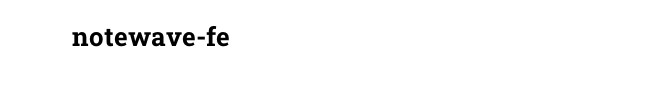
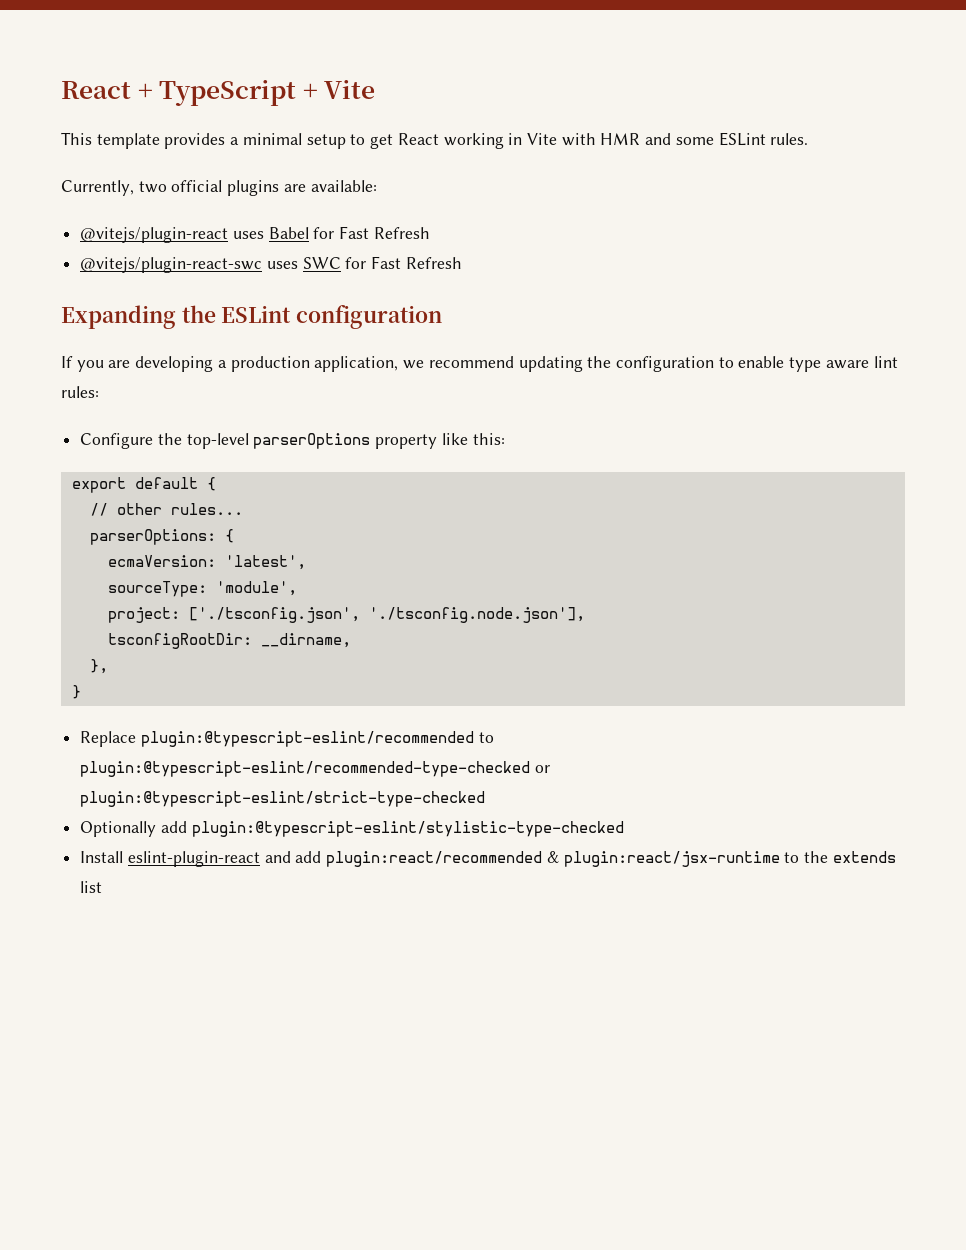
- notewave-fe
+ React + TypeScript + Vite
+ This template provides a minimal setup to get React working in Vite with HMR and some ESLint rules.
+ Currently, two official plugins are available:
+ @vitejs/plugin-react uses Babel for Fast Refresh
+ @vitejs/plugin-react-swc uses SWC for Fast Refresh
+ Expanding the ESLint configuration
+ If you are developing a production application, we recommend updating the configuration to enable type aware lint rules:
+ Configure the top-level parserOptions property like this:
+ export default {
+ // other rules...
+ parserOptions: {
+ ecmaVersion: 'latest',
+ sourceType: 'module',
+ project: ['./tsconfig.json', './tsconfig.node.json'],
+ tsconfigRootDir: __dirname,
+ },
+ }
+ Replace plugin:@typescript-eslint/recommended to plugin:@typescript-eslint/recommended-type-checked or plugin:@typescript-eslint/strict-type-checked
+ Optionally add plugin:@typescript-eslint/stylistic-type-checked
+ Install eslint-plugin-react and add plugin:react/recommended & plugin:react/jsx-runtime to the extends list

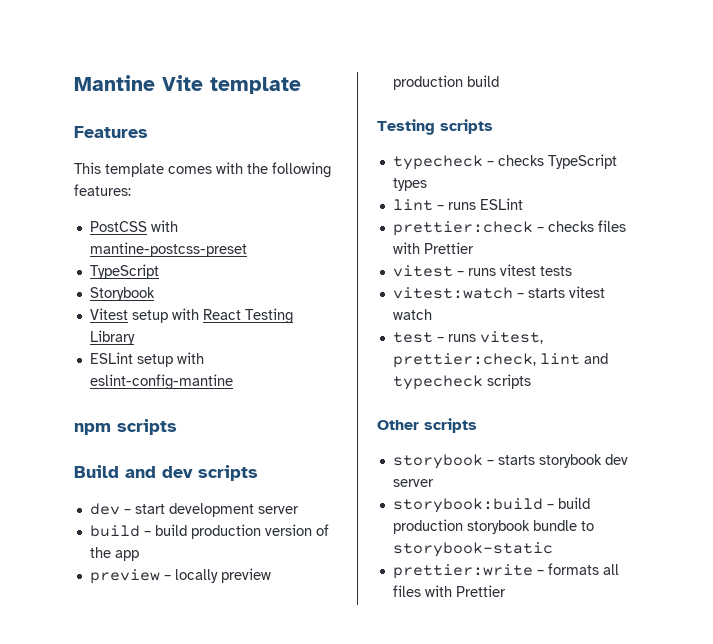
- React + TypeScript + Vite
+ Mantine Vite template
+ Features
- This template provides a minimal setup to get React working in Vite with HMR and some ESLint rules.
- Currently, two official plugins are available:
- @vitejs/plugin-react uses Babel for Fast Refresh
- @vitejs/plugin-react-swc uses SWC for Fast Refresh
- Expanding the ESLint configuration
- If you are developing a production application, we recommend updating the configuration to enable type aware lint rules:
- Configure the top-level parserOptions property like this:
- export default {
- // other rules...
- parserOptions: {
- ecmaVersion: 'latest',
- sourceType: 'module',
- project: ['./tsconfig.json', './tsconfig.node.json'],
- tsconfigRootDir: __dirname,
- },
- }
- Replace plugin:@typescript-eslint/recommended to plugin:@typescript-eslint/recommended-type-checked or plugin:@typescript-eslint/strict-type-checked
- Optionally add plugin:@typescript-eslint/stylistic-type-checked
- Install eslint-plugin-react and add plugin:react/recommended & plugin:react/jsx-runtime to the extends list
+ This template comes with the following features:
+ PostCSS with mantine-postcss-preset
+ TypeScript
+ Storybook
+ Vitest setup with React Testing Library
+ ESLint setup with eslint-config-mantine
+ npm scripts
+ Build and dev scripts
+ dev – start development server
+ build – build production version of the app
+ preview – locally preview production build
+ Testing scripts
+ typecheck – checks TypeScript types
+ lint – runs ESLint
+ prettier:check – checks files with Prettier
+ vitest – runs vitest tests
+ vitest:watch – starts vitest watch
+ test – runs vitest, prettier:check, lint and typecheck scripts
+ Other scripts
+ storybook – starts storybook dev server
+ storybook:build – build production storybook bundle to storybook-static
+ prettier:write – formats all files with Prettier

